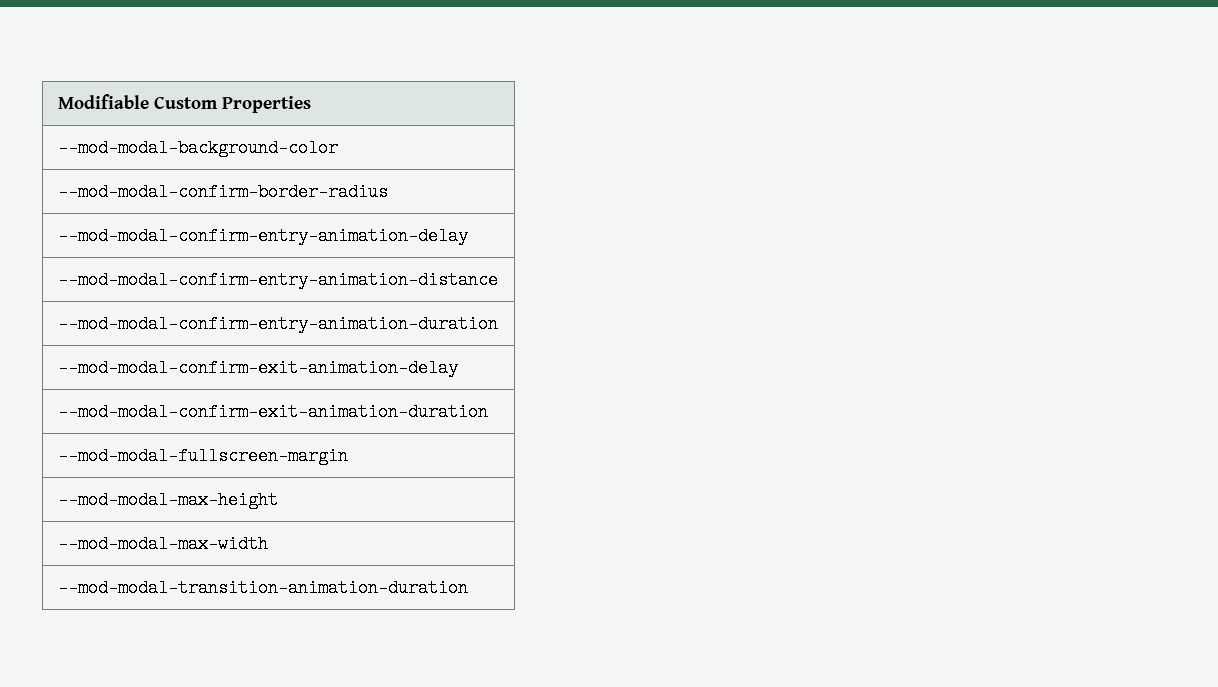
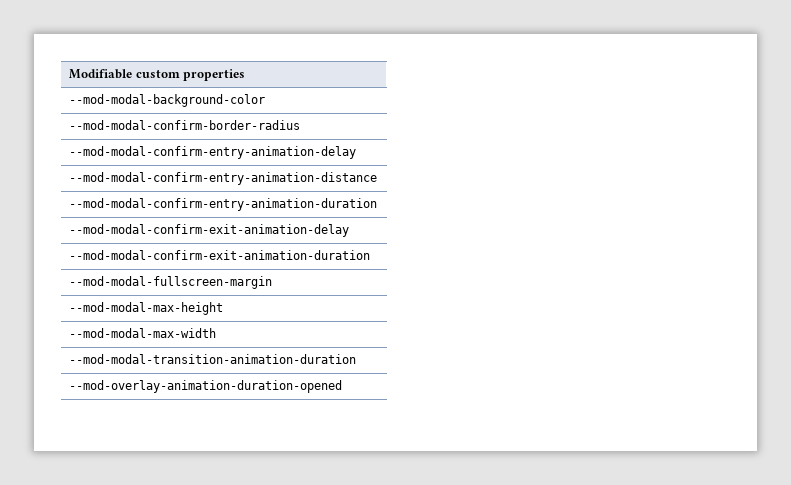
- Modifiable Custom Properties
+ Modifiable custom properties
+ --mod-overlay-animation-duration-opened

